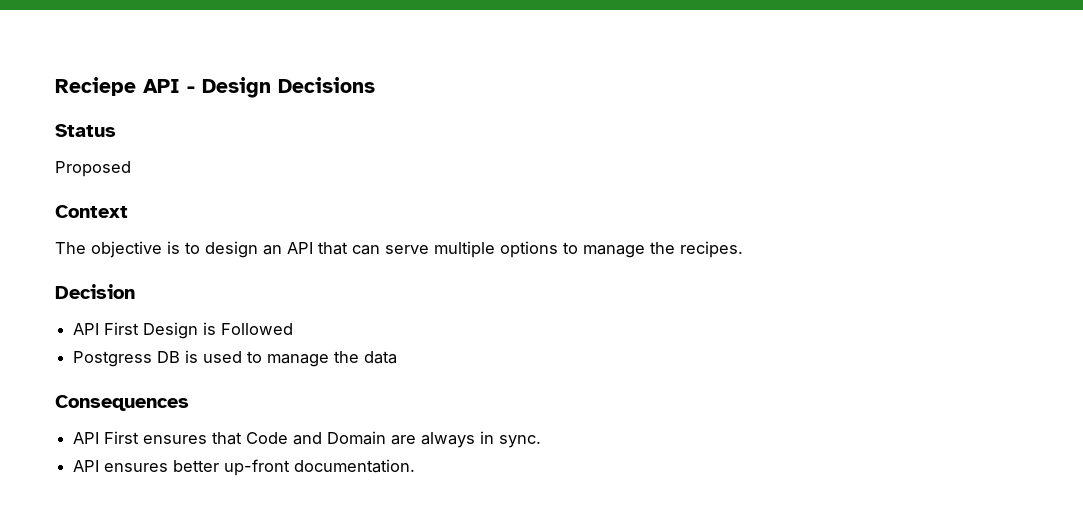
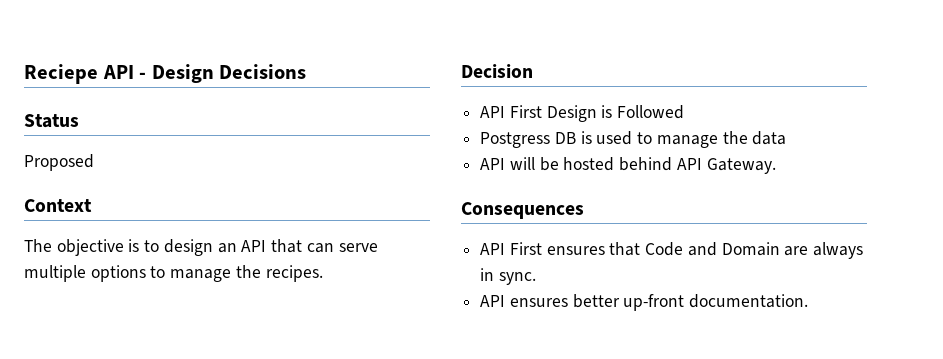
+ API will be hosted behind API Gateway.

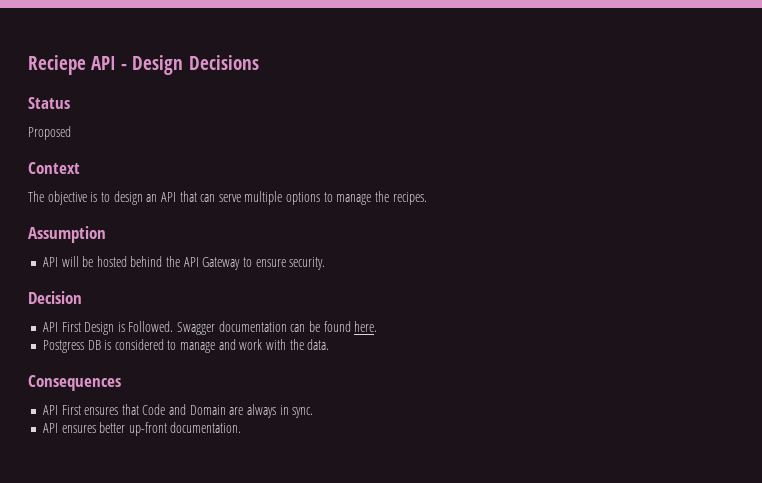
+ Assumption
+ API will be hosted behind the API Gateway to ensure security.
- API First Design is Followed
+ API First Design is Followed. Swagger documentation can be found here.
- Postgress DB is used to manage the data
- API will be hosted behind API Gateway.
+ Postgress DB is considered to manage and work with the data.

